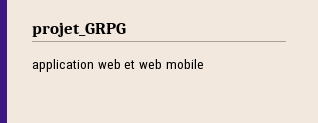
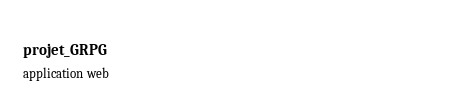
- application web et web mobile
+ application web

